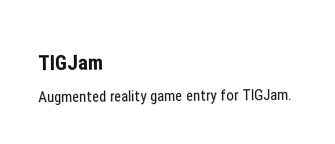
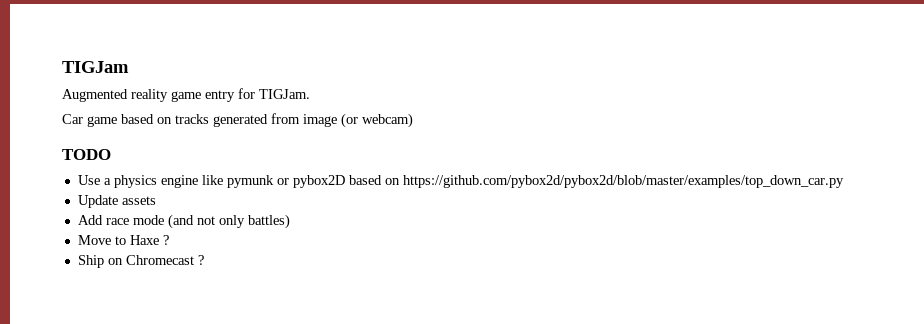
+ Car game based on tracks generated from image (or webcam)
+ TODO
+ Use a physics engine like pymunk or pybox2D based on https://github.com/pybox2d/pybox2d/blob/master/examples/top_down_car.py
+ Update assets
+ Add race mode (and not only battles)
+ Move to Haxe ?
+ Ship on Chromecast ?

